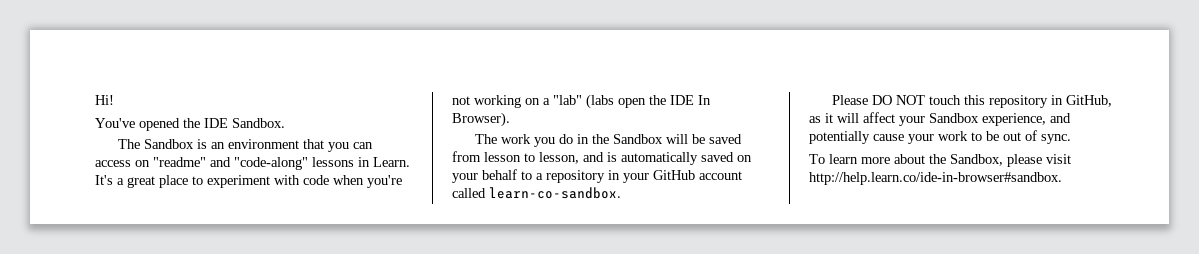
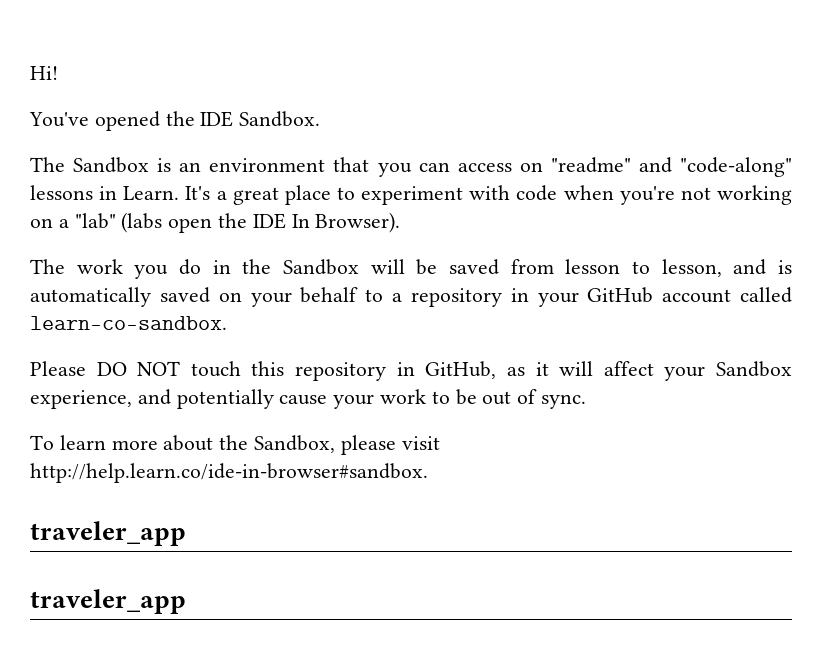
  To learn more about the Sandbox, please visit http://help.learn.co/ide-in-browser#sandbox.
+ traveler_app
+ traveler_app

